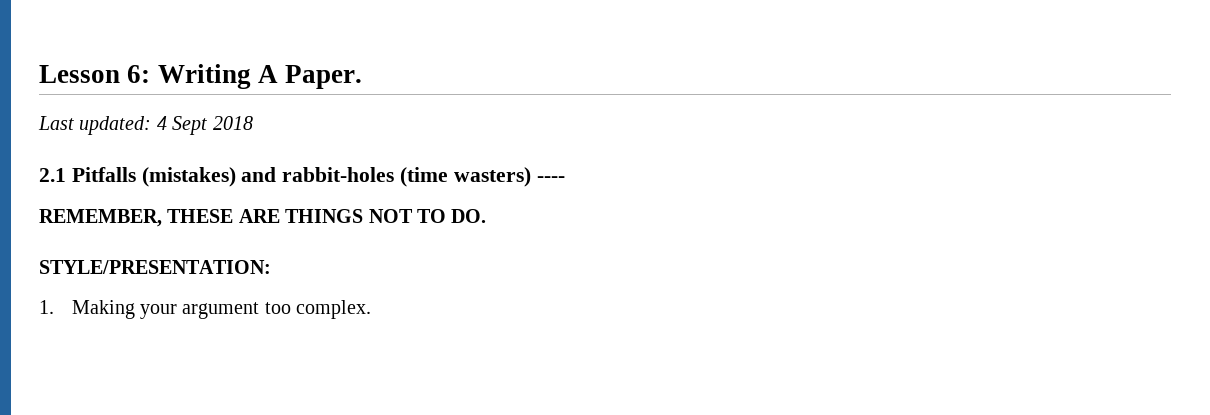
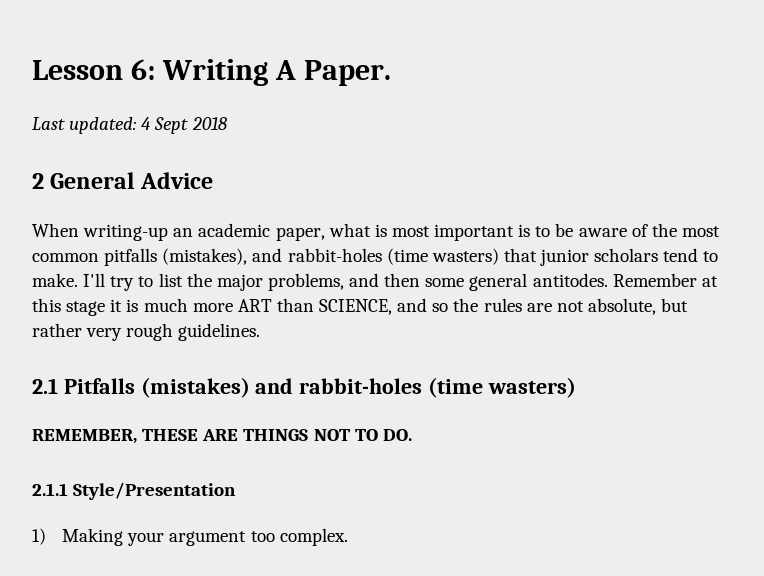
+ 2 General Advice
+ When writing-up an academic paper, what is most important is to be aware of the most common pitfalls (mistakes), and rabbit-holes (time wasters) that junior scholars tend to make. I'll try to list the major problems, and then some general antitodes. Remember at this stage it is much more ART than SCIENCE, and so the rules are not absolute, but rather very rough guidelines.
- 2.1 Pitfalls (mistakes) and rabbit-holes (time wasters) ----
+ 2.1 Pitfalls (mistakes) and rabbit-holes (time wasters)
- STYLE/PRESENTATION:
- 1. Making your argument too complex.
+ 2.1.1 Style/Presentation
+ 1) Making your argument too complex.

